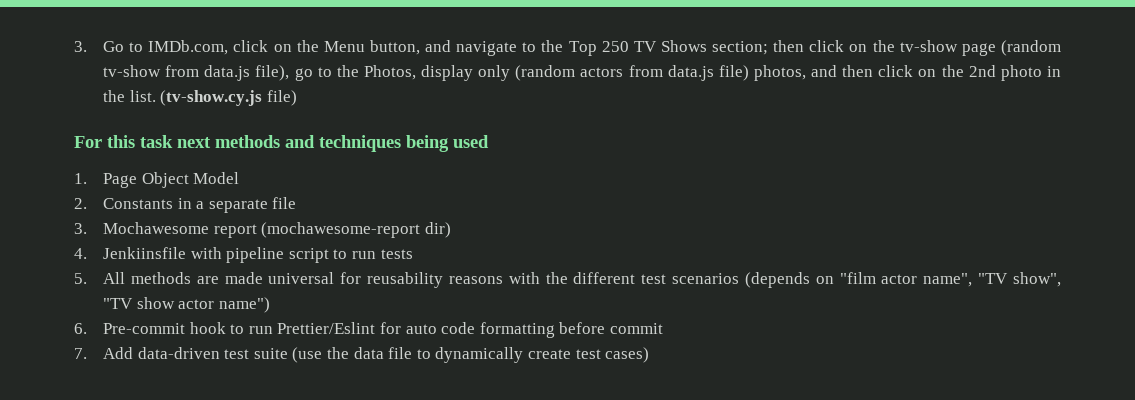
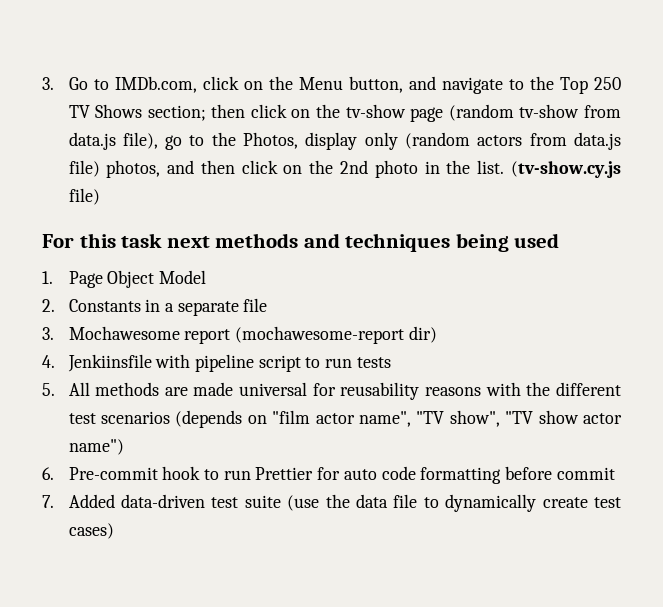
- 6. Pre-commit hook to run Prettier/Eslint for auto code formatting before commit
+ 6. Pre-commit hook to run Prettier for auto code formatting before commit
- 7. Add data-driven test suite (use the data file to dynamically create test cases)
+ 7. Added data-driven test suite (use the data file to dynamically create test cases)

